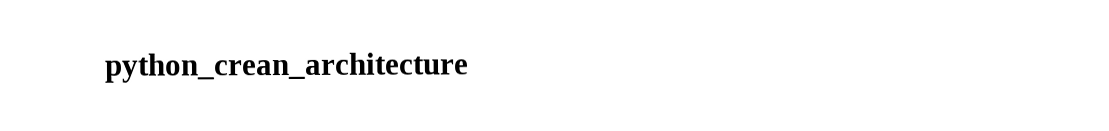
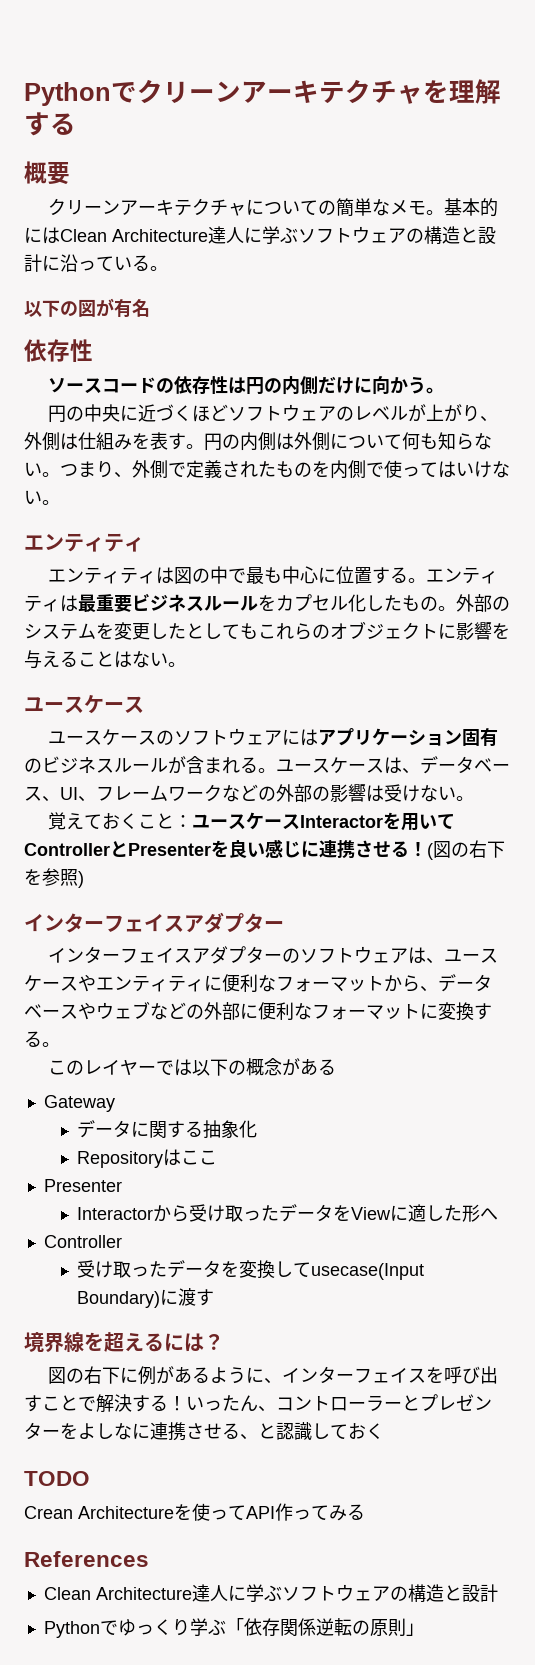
- python_crean_architecture
+ Pythonでクリーンアーキテクチャを理解する
+ 概要
+ クリーンアーキテクチャについての簡単なメモ。基本的にはClean Architecture達人に学ぶソフトウェアの構造と設計に沿っている。
+ 以下の図が有名
+ 依存性
+ ソースコードの依存性は円の内側だけに向かう。
+ 円の中央に近づくほどソフトウェアのレベルが上がり、外側は仕組みを表す。円の内側は外側について何も知らない。つまり、外側で定義されたものを内側で使ってはいけない。
+ エンティティ
+ エンティティは図の中で最も中心に位置する。エンティティは最重要ビジネスルールをカプセル化したもの。外部のシステムを変更したとしてもこれらのオブジェクトに影響を与えることはない。
+ ユースケース
+ ユースケースのソフトウェアにはアプリケーション固有のビジネスルールが含まれる。ユースケースは、データベース、UI、フレームワークなどの外部の影響は受けない。
+ 覚えておくこと：ユースケースInteractorを用いてControllerとPresenterを良い感じに連携させる！(図の右下を参照)
+ インターフェイスアダプター
+ インターフェイスアダプターのソフトウェアは、ユースケースやエンティティに便利なフォーマットから、データベースやウェブなどの外部に便利なフォーマットに変換する。
+ このレイヤーでは以下の概念がある
+ Gateway
+ データに関する抽象化
+ Repositoryはここ
+ Presenter
+ Interactorから受け取ったデータをViewに適した形へ
+ Controller
+ 受け取ったデータを変換してusecase(Input Boundary)に渡す
+ 境界線を超えるには？
+ 図の右下に例があるように、インターフェイスを呼び出すことで解決する！いったん、コントローラーとプレゼンターをよしなに連携させる、と認識しておく
+ TODO
+ Crean Architectureを使ってAPI作ってみる
+ References
+ Clean Architecture達人に学ぶソフトウェアの構造と設計
+ Pythonでゆっくり学ぶ「依存関係逆転の原則」

